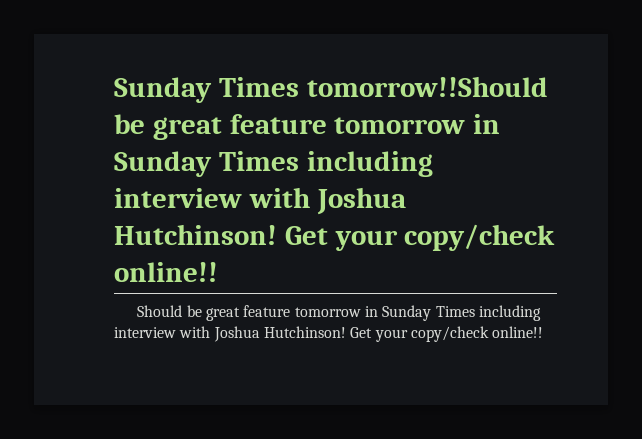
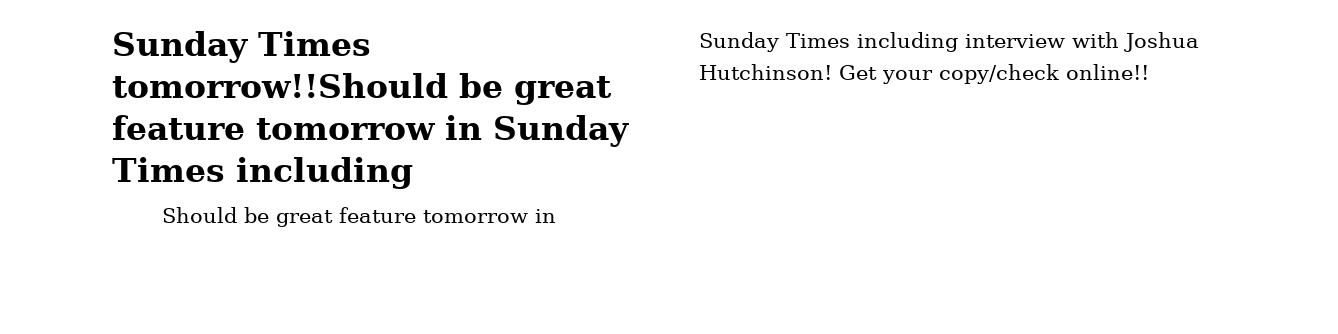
- Sunday Times tomorrow!!Should be great feature tomorrow in Sunday Times including interview with Joshua Hutchinson! Get your copy/check online!!
+ Sunday Times tomorrow!!Should be great feature tomorrow in Sunday Times including

